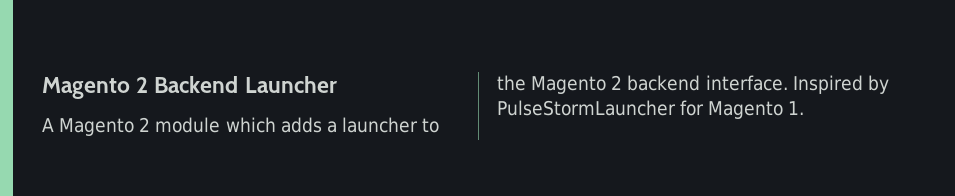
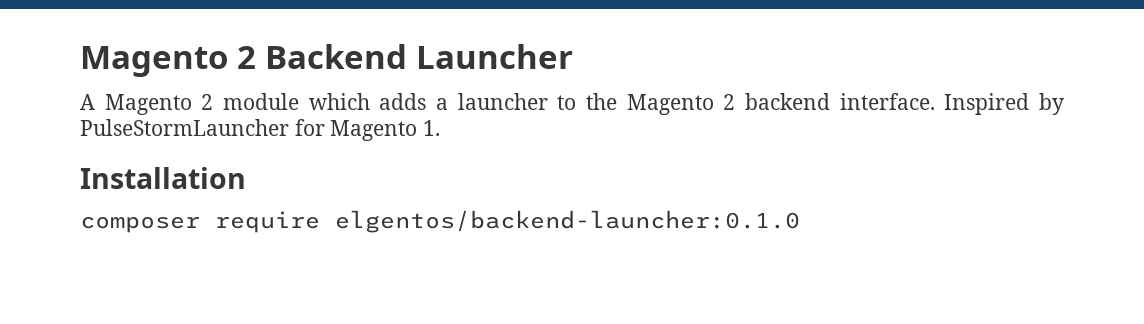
+ Installation
+ composer require elgentos/backend-launcher:0.1.0

